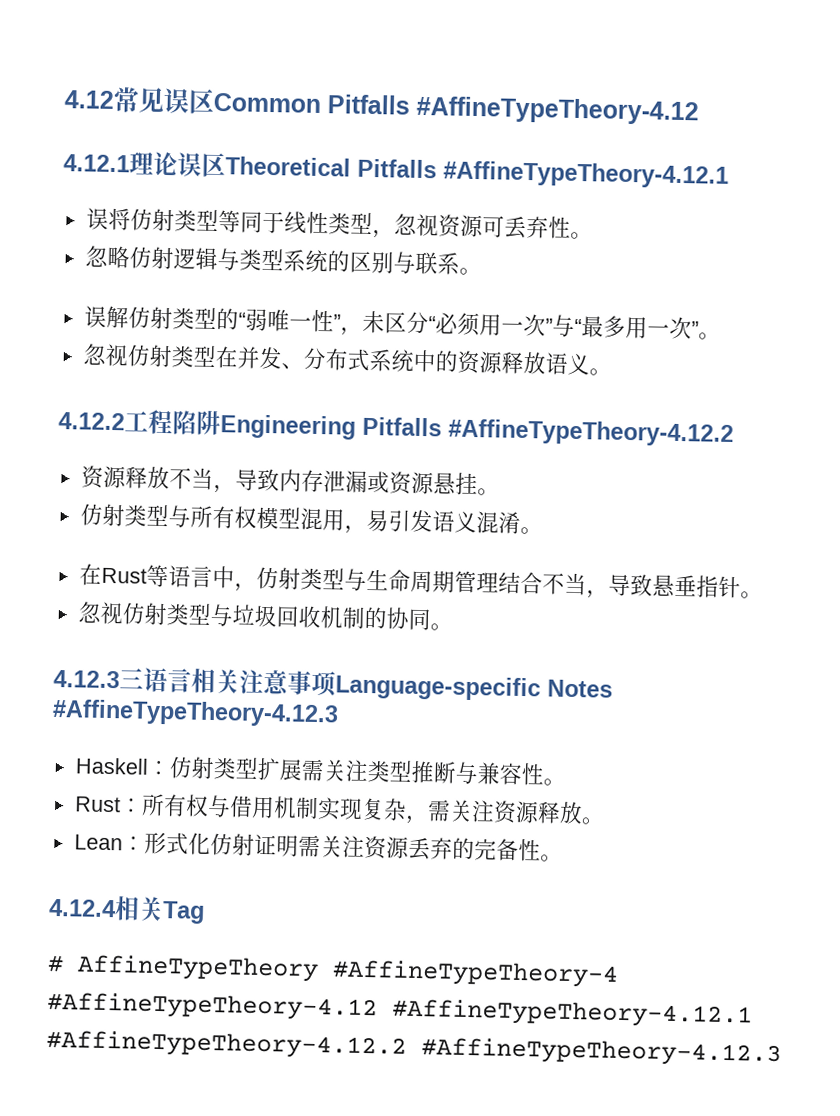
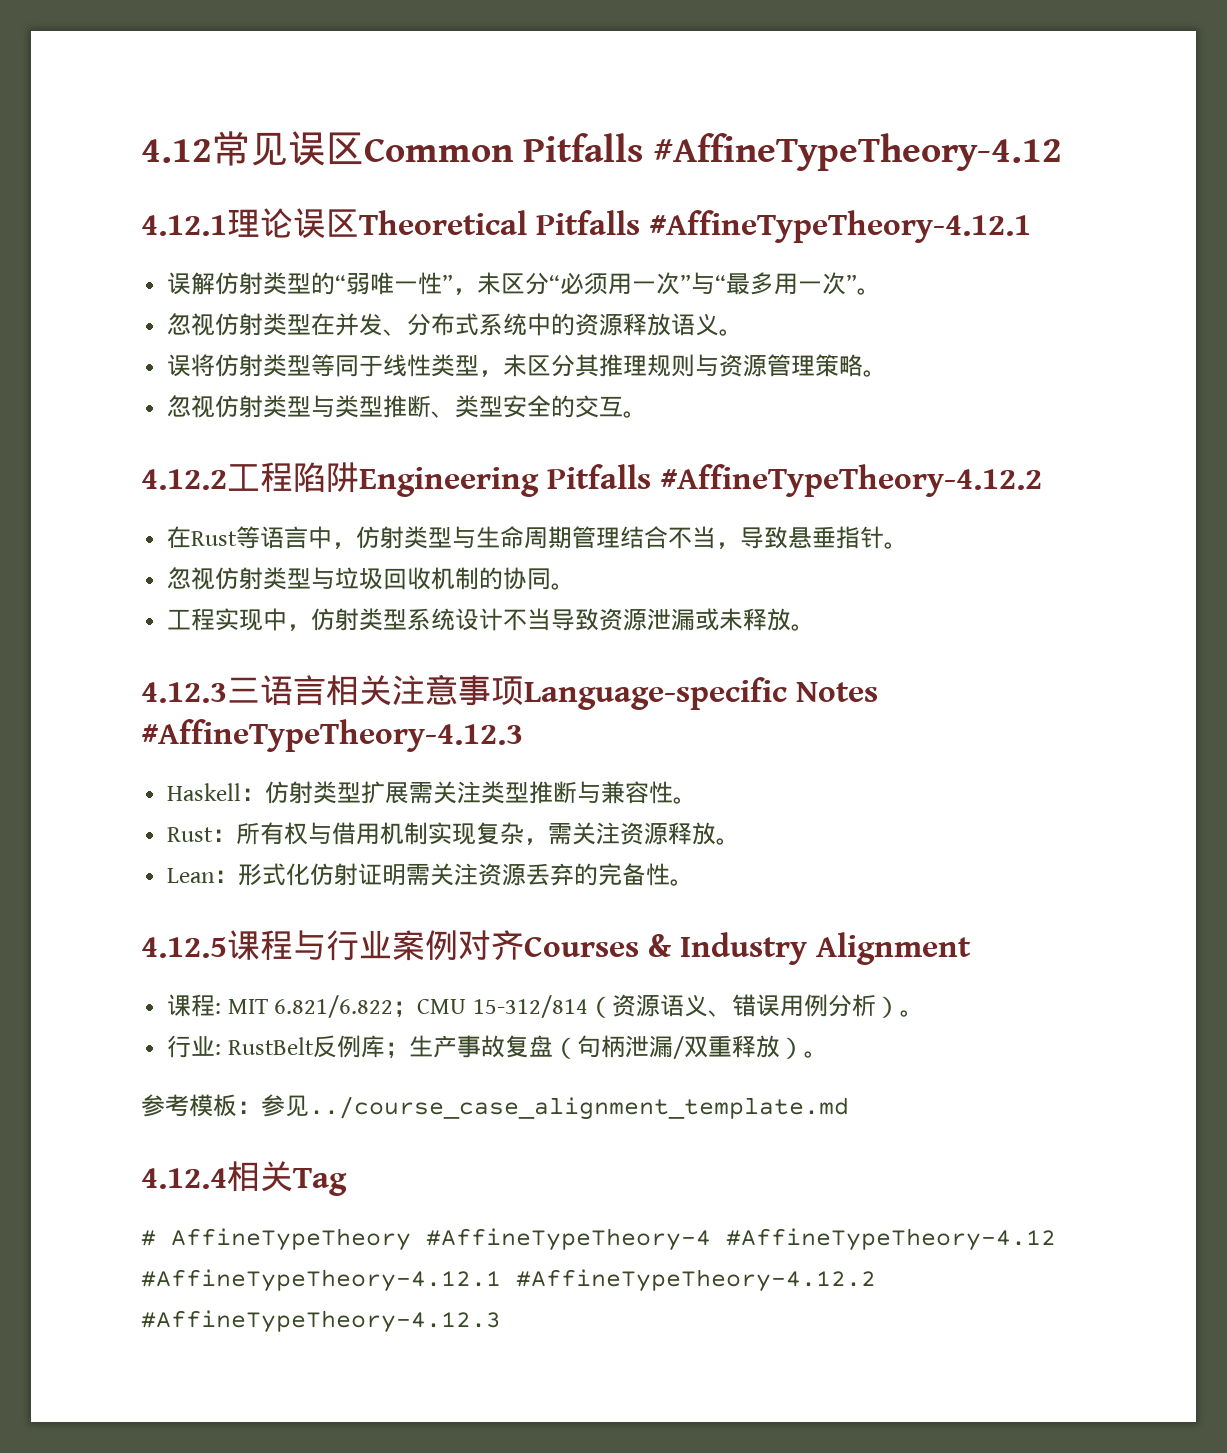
- 误将仿射类型等同于线性类型，忽视资源可丢弃性。
- 忽略仿射逻辑与类型系统的区别与联系。
+ 误将仿射类型等同于线性类型，未区分其推理规则与资源管理策略。
+ 忽视仿射类型与类型推断、类型安全的交互。
- 资源释放不当，导致内存泄漏或资源悬挂。
- 仿射类型与所有权模型混用，易引发语义混淆。
+ 工程实现中，仿射类型系统设计不当导致资源泄漏或未释放。
+ 4.12.5课程与行业案例对齐Courses & Industry Alignment
+ 课程: MIT 6.821/6.822；CMU 15-312/814（资源语义、错误用例分析）。
+ 行业: RustBelt反例库；生产事故复盘（句柄泄漏/双重释放）。
+ 参考模板：参见../course_case_alignment_template.md

